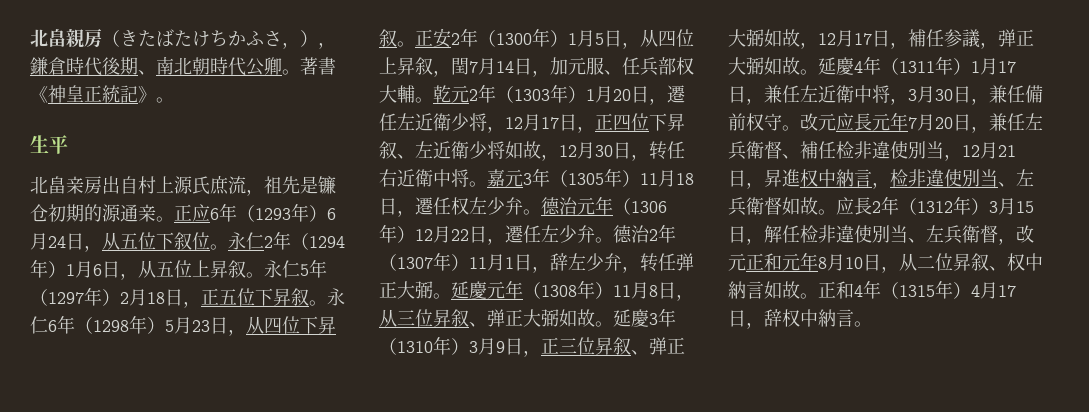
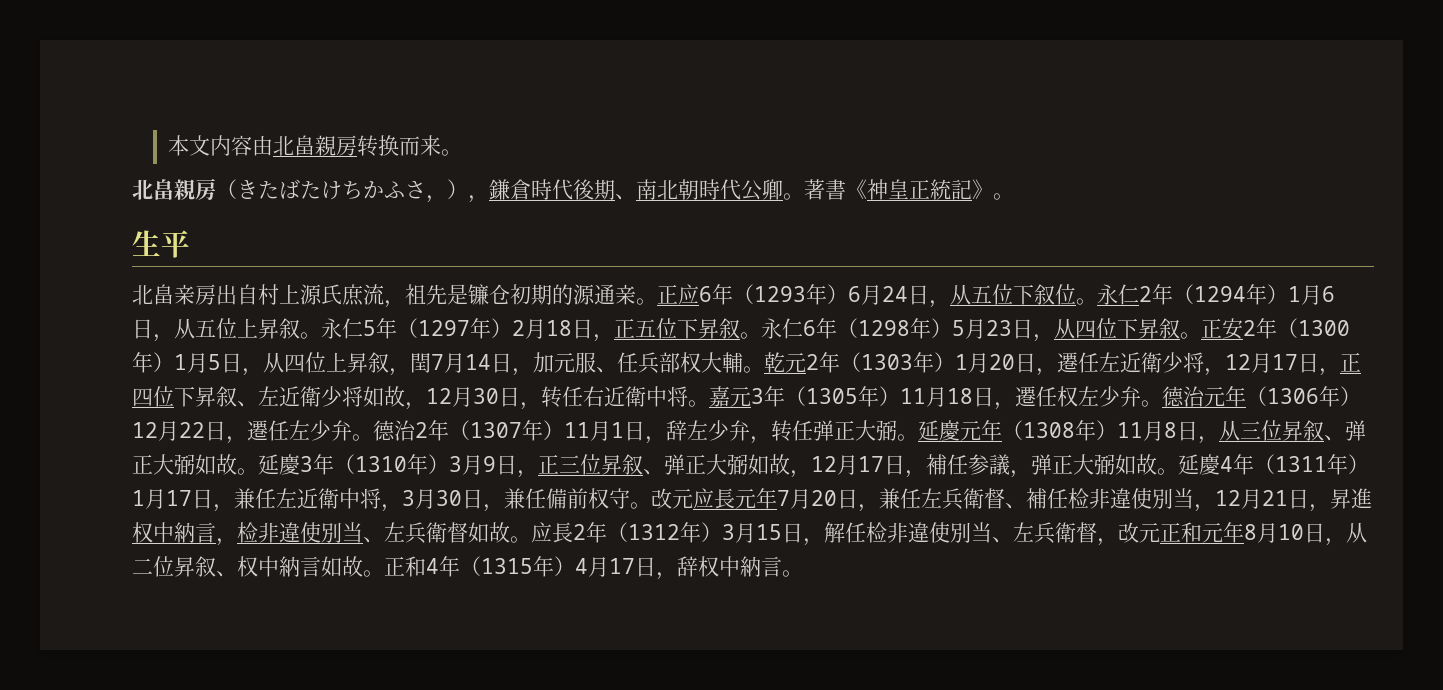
+ 本文内容由北畠親房转换而来。

